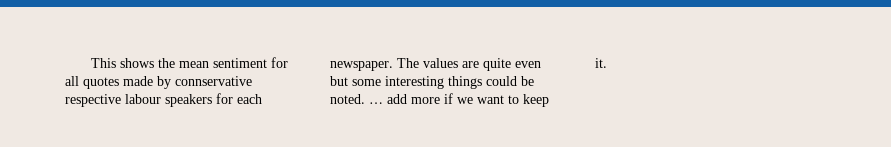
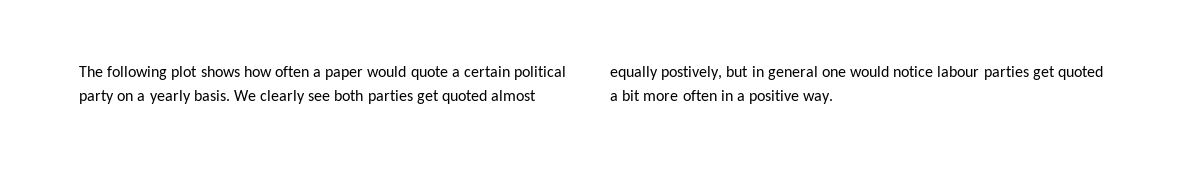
- This shows the mean sentiment for all quotes made by connservative respective labour speakers for each newspaper. The values are quite even but some interesting things could be noted. … add more if we want to keep it.
+ The following plot shows how often a paper would quote a certain political party on a yearly basis. We clearly see both parties get quoted almost equally postively, but in general one would notice labour parties get quoted a bit more often in a positive way.

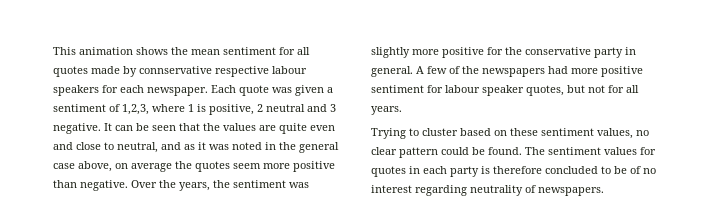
- The following plot shows how often a paper would quote a certain political party on a yearly basis. We clearly see both parties get quoted almost equally postively, but in general one would notice labour parties get quoted a bit more often in a positive way.
+ This animation shows the mean sentiment for all quotes made by connservative respective labour speakers for each newspaper. Each quote was given a sentiment of 1,2,3, where 1 is positive, 2 neutral and 3 negative. It can be seen that the values are quite even and close to neutral, and as it was noted in the general case above, on average the quotes seem more positive than negative. Over the years, the sentiment was slightly more positive for the conservative party in general. A few of the newspapers had more positive sentiment for labour speaker quotes, but not for all years.
+ Trying to cluster based on these sentiment values, no clear pattern could be found. The sentiment values for quotes in each party is therefore concluded to be of no interest regarding neutrality of newspapers.

